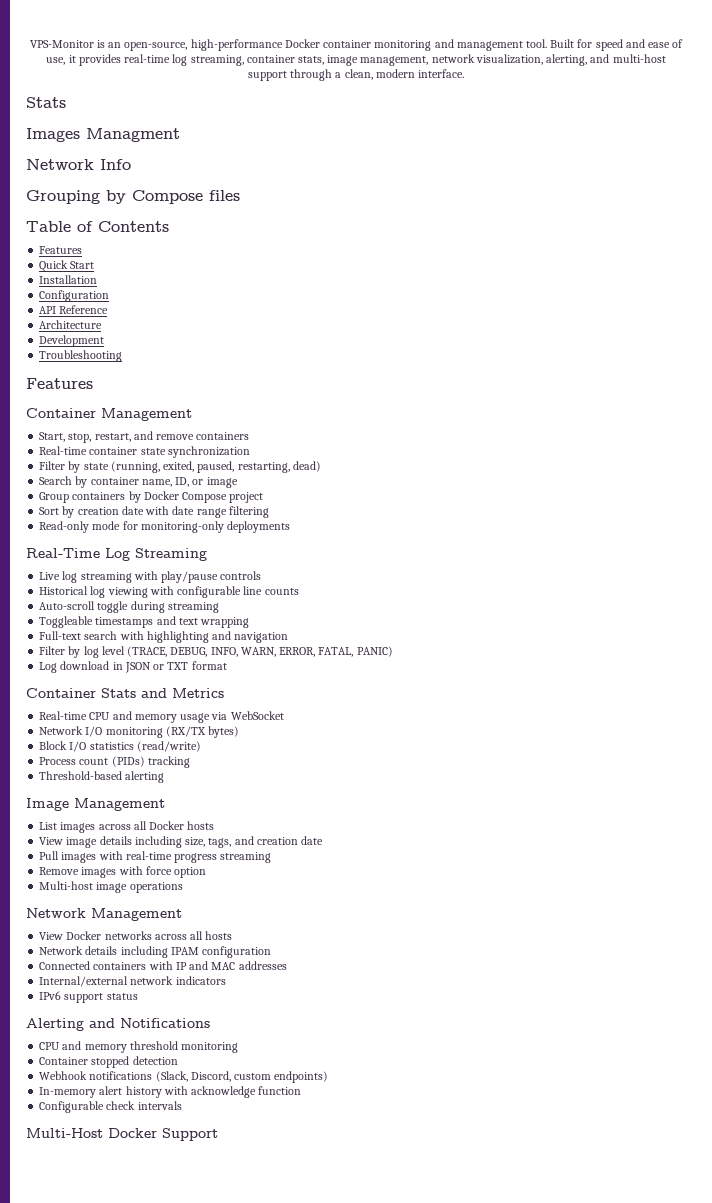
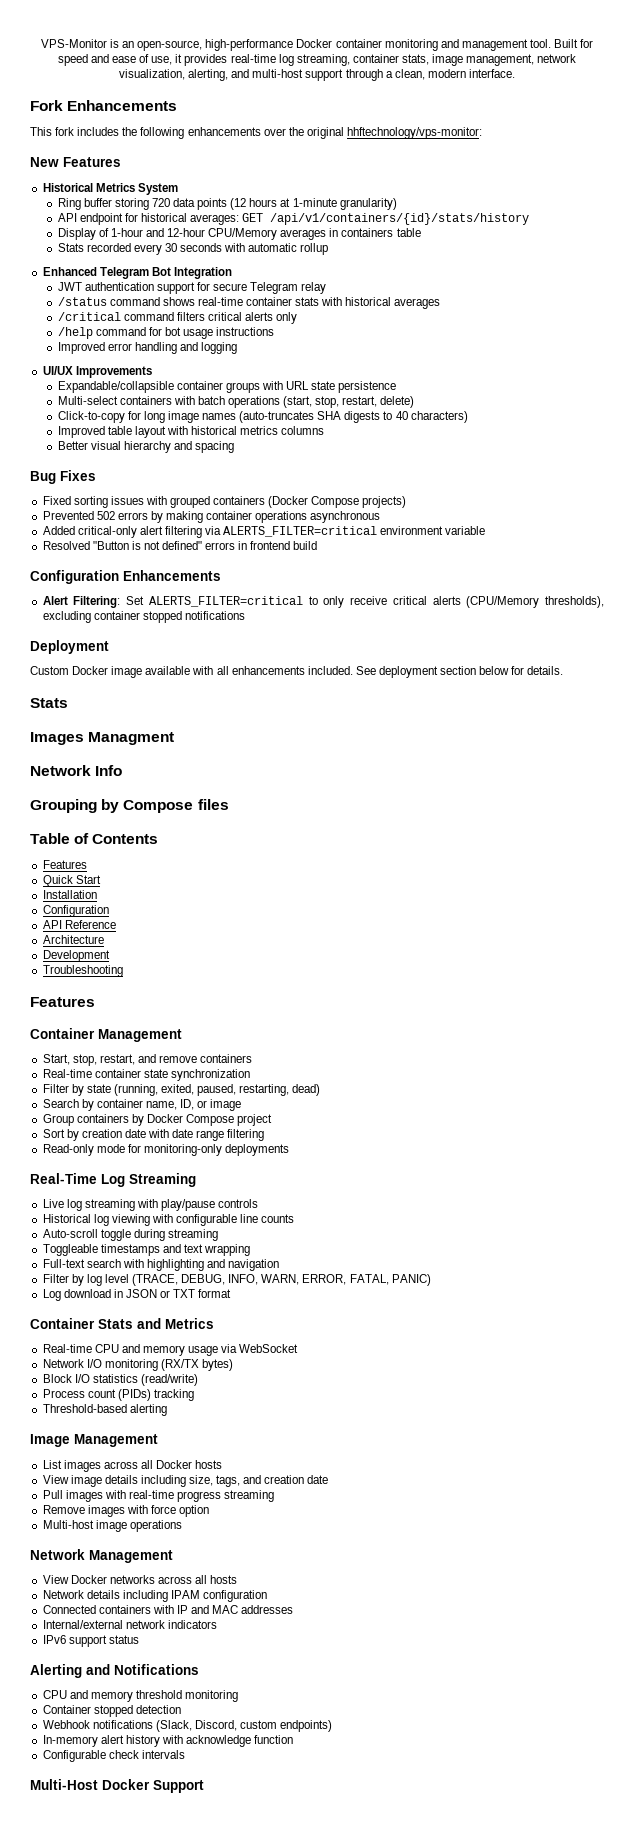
+ Fork Enhancements
+ This fork includes the following enhancements over the original hhftechnology/vps-monitor:
+ New Features
+ Historical Metrics System
+ Ring buffer storing 720 data points (12 hours at 1-minute granularity)
+ API endpoint for historical averages: GET /api/v1/containers/{id}/stats/history
+ Display of 1-hour and 12-hour CPU/Memory averages in containers table
+ Stats recorded every 30 seconds with automatic rollup
+ Enhanced Telegram Bot Integration
+ JWT authentication support for secure Telegram relay
+ /status command shows real-time container stats with historical averages
+ /critical command filters critical alerts only
+ /help command for bot usage instructions
+ Improved error handling and logging
+ UI/UX Improvements
+ Expandable/collapsible container groups with URL state persistence
+ Multi-select containers with batch operations (start, stop, restart, delete)
+ Click-to-copy for long image names (auto-truncates SHA digests to 40 characters)
+ Improved table layout with historical metrics columns
+ Better visual hierarchy and spacing
+ Bug Fixes
+ Fixed sorting issues with grouped containers (Docker Compose projects)
+ Prevented 502 errors by making container operations asynchronous
+ Added critical-only alert filtering via ALERTS_FILTER=critical environment variable
+ Resolved "Button is not defined" errors in frontend build
+ Configuration Enhancements
+ Alert Filtering: Set ALERTS_FILTER=critical to only receive critical alerts (CPU/Memory thresholds), excluding container stopped notifications
+ Deployment
+ Custom Docker image available with all enhancements included. See deployment section below for details.

